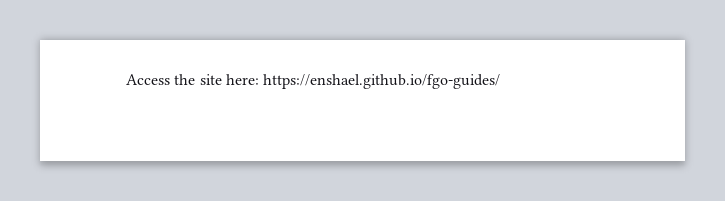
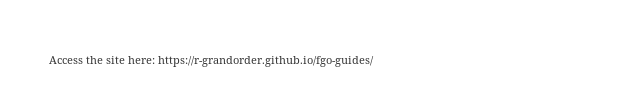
- Access the site here: https://enshael.github.io/fgo-guides/
+ Access the site here: https://r-grandorder.github.io/fgo-guides/

